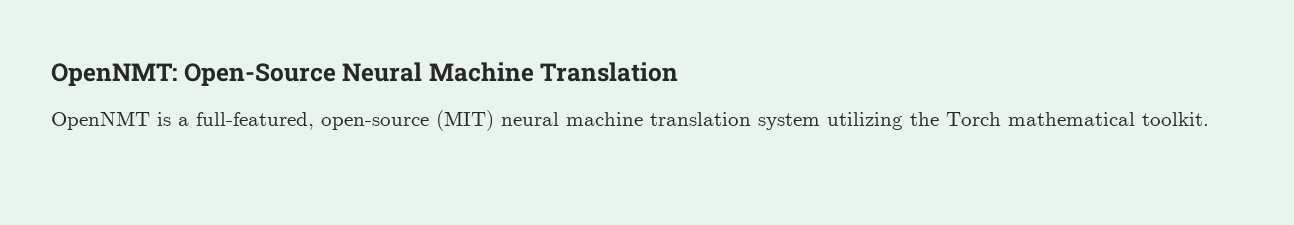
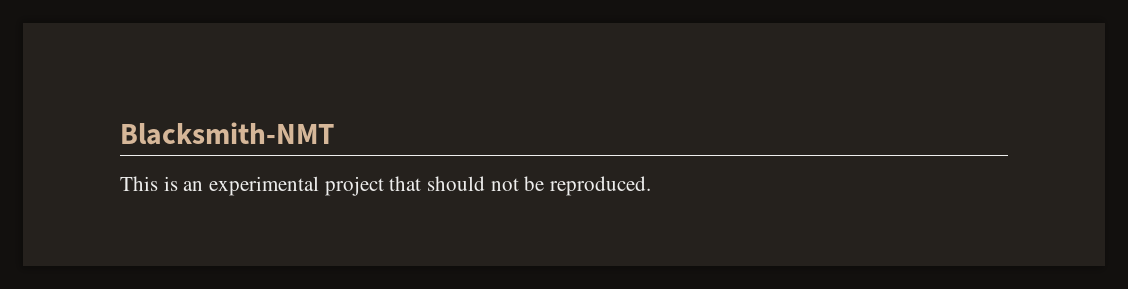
- OpenNMT: Open-Source Neural Machine Translation
- OpenNMT is a full-featured, open-source (MIT) neural machine translation system utilizing the Torch mathematical toolkit.
+ Blacksmith-NMT
+ This is an experimental project that should not be reproduced.

